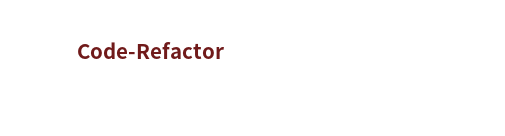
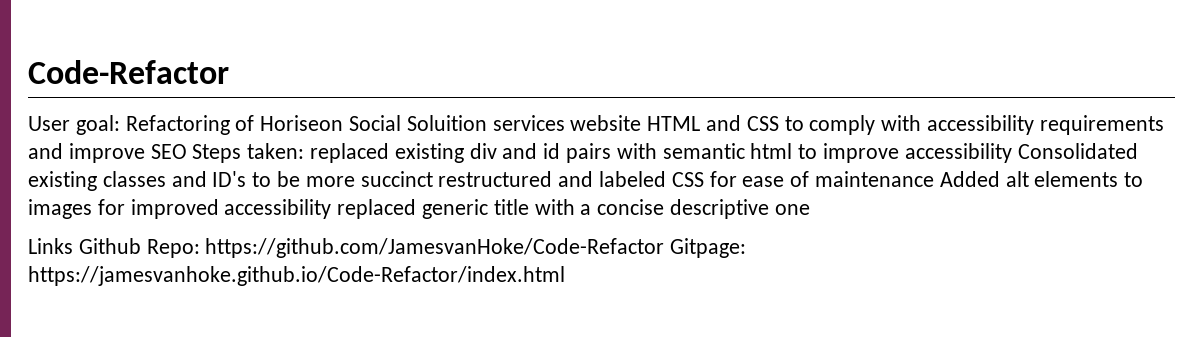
+ User goal: Refactoring of Horiseon Social Soluition services website HTML and CSS to comply with accessibility requirements and improve SEO Steps taken: replaced existing div and id pairs with semantic html to improve accessibility Consolidated existing classes and ID's to be more succinct restructured and labeled CSS for ease of maintenance Added alt elements to images for improved accessibility replaced generic title with a concise descriptive one
+ Links Github Repo: https://github.com/JamesvanHoke/Code-Refactor Gitpage: https://jamesvanhoke.github.io/Code-Refactor/index.html

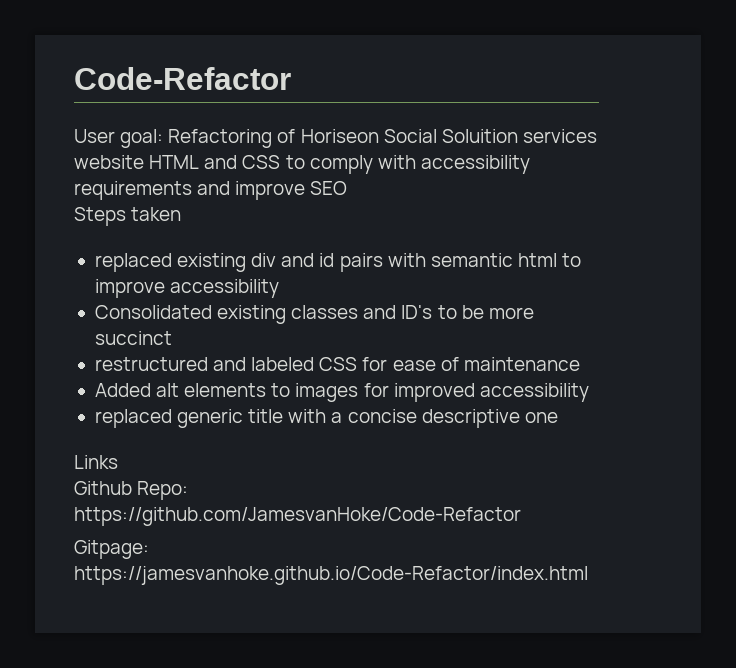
- Refactoring of Horiseon Social Soluition services website HTML and CSS to comply with accessibility requirements and improve SEO Steps taken: replaced existing div and id pairs with semantic html to improve accessibility Consolidated existing classes and ID's to be more succinct restructured and labeled CSS for ease of maintenance Added alt elements to images for improved accessibility replaced generic title with a concise descriptive one
+ Refactoring of Horiseon Social Soluition services website HTML and CSS to comply with accessibility requirements and improve SEO
+ Steps taken
+ replaced existing div and id pairs with semantic html to improve accessibility
+ Consolidated existing classes and ID's to be more succinct
+ restructured and labeled CSS for ease of maintenance
+ Added alt elements to images for improved accessibility
+ replaced generic title with a concise descriptive one
- Links Github Repo: https://github.com/JamesvanHoke/Code-Refactor Gitpage: https://jamesvanhoke.github.io/Code-Refactor/index.html
+ Links
+ Github Repo: https://github.com/JamesvanHoke/Code-Refactor
+ Gitpage: https://jamesvanhoke.github.io/Code-Refactor/index.html

